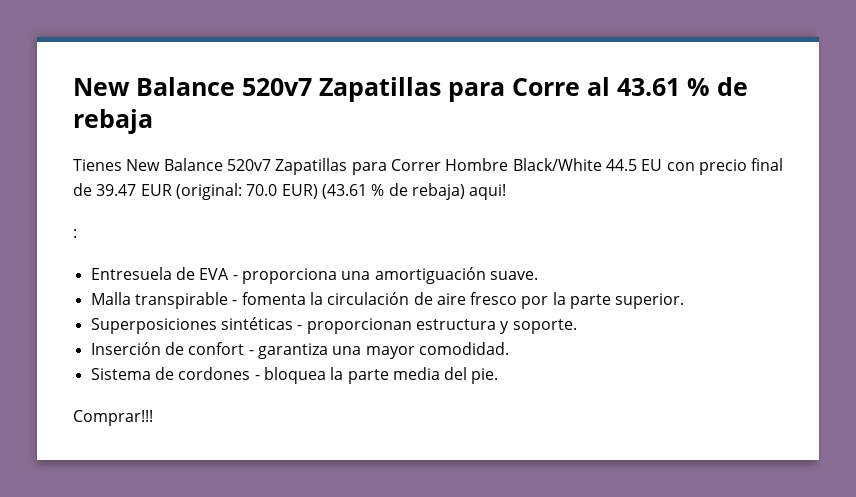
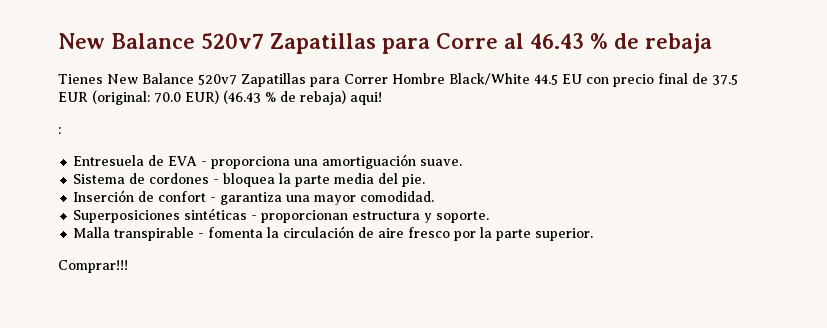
- New Balance 520v7 Zapatillas para Corre al 43.61 % de rebaja
+ New Balance 520v7 Zapatillas para Corre al 46.43 % de rebaja
- Tienes New Balance 520v7 Zapatillas para Correr Hombre Black/White 44.5 EU con precio final de 39.47 EUR (original: 70.0 EUR) (43.61 % de rebaja) aqui!
+ Tienes New Balance 520v7 Zapatillas para Correr Hombre Black/White 44.5 EU con precio final de 37.5 EUR (original: 70.0 EUR) (46.43 % de rebaja) aqui!
+ Sistema de cordones - bloquea la parte media del pie.
+ Inserción de confort - garantiza una mayor comodidad.
+ Superposiciones sintéticas - proporcionan estructura y soporte.
- Superposiciones sintéticas - proporcionan estructura y soporte.
- Inserción de confort - garantiza una mayor comodidad.
- Sistema de cordones - bloquea la parte media del pie.

